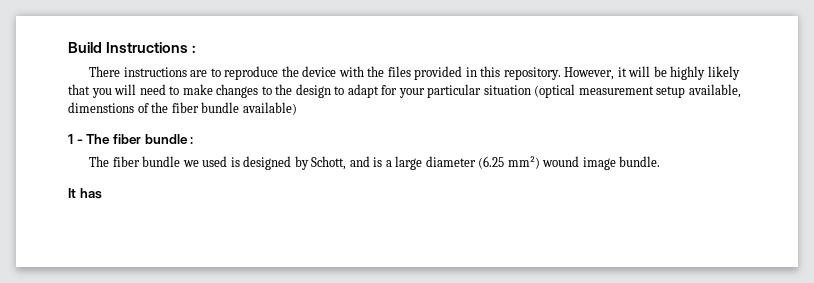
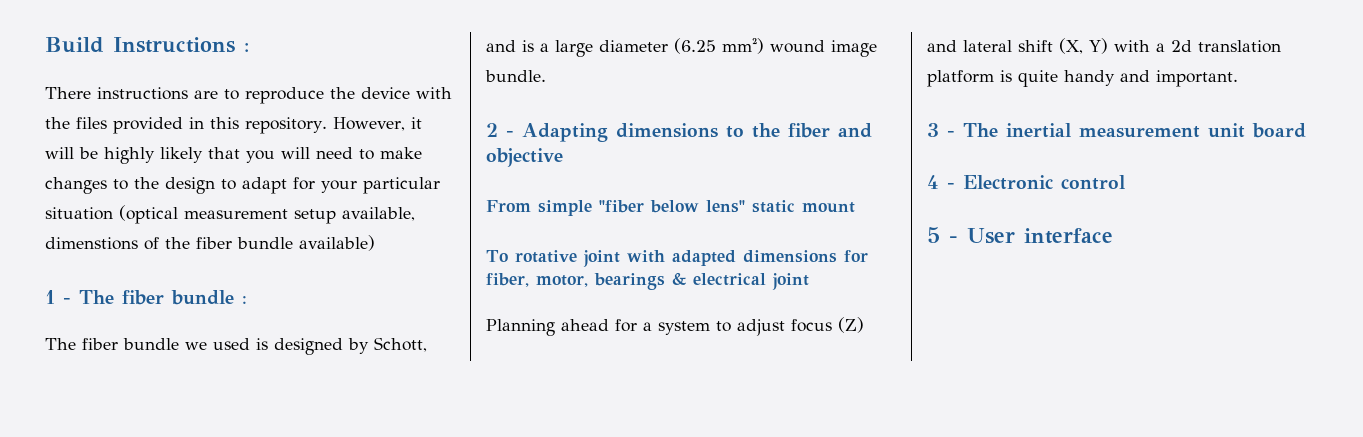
- It has
+ 2 - Adapting dimensions to the fiber and objective
+ From simple "fiber below lens" static mount
+ To rotative joint with adapted dimensions for fiber, motor, bearings & electrical joint
+ Planning ahead for a system to adjust focus (Z) and lateral shift (X, Y) with a 2d translation platform is quite handy and important.
+ 3 - The inertial measurement unit board
+ 4 - Electronic control
+ 5 - User interface

